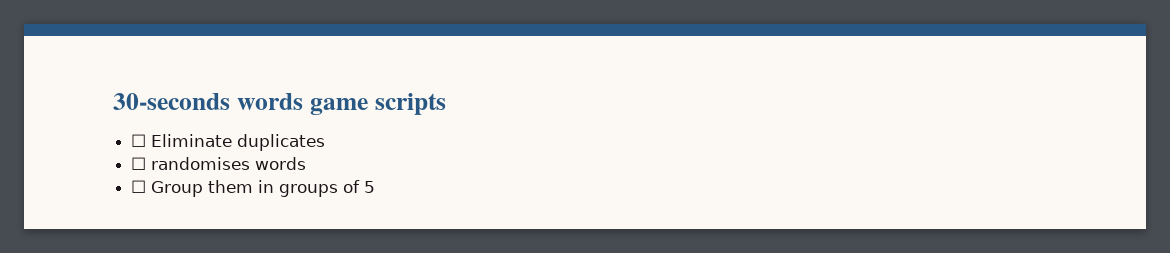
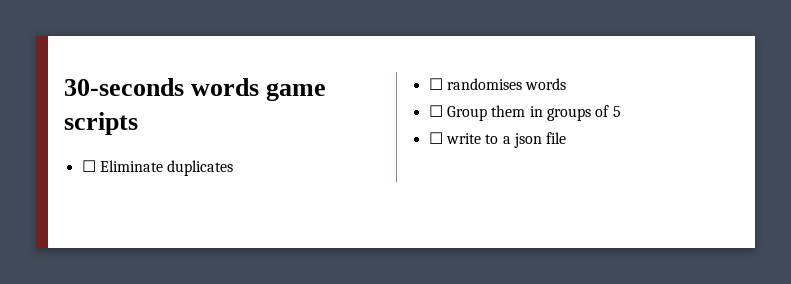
+ ☐ write to a json file

